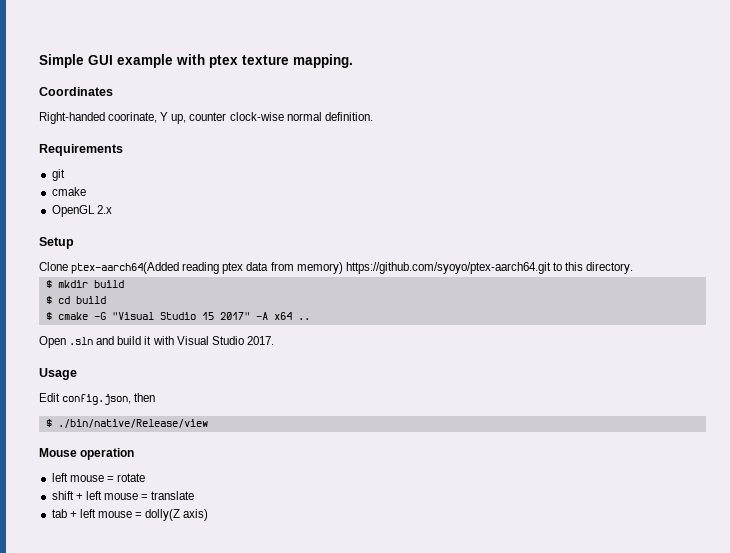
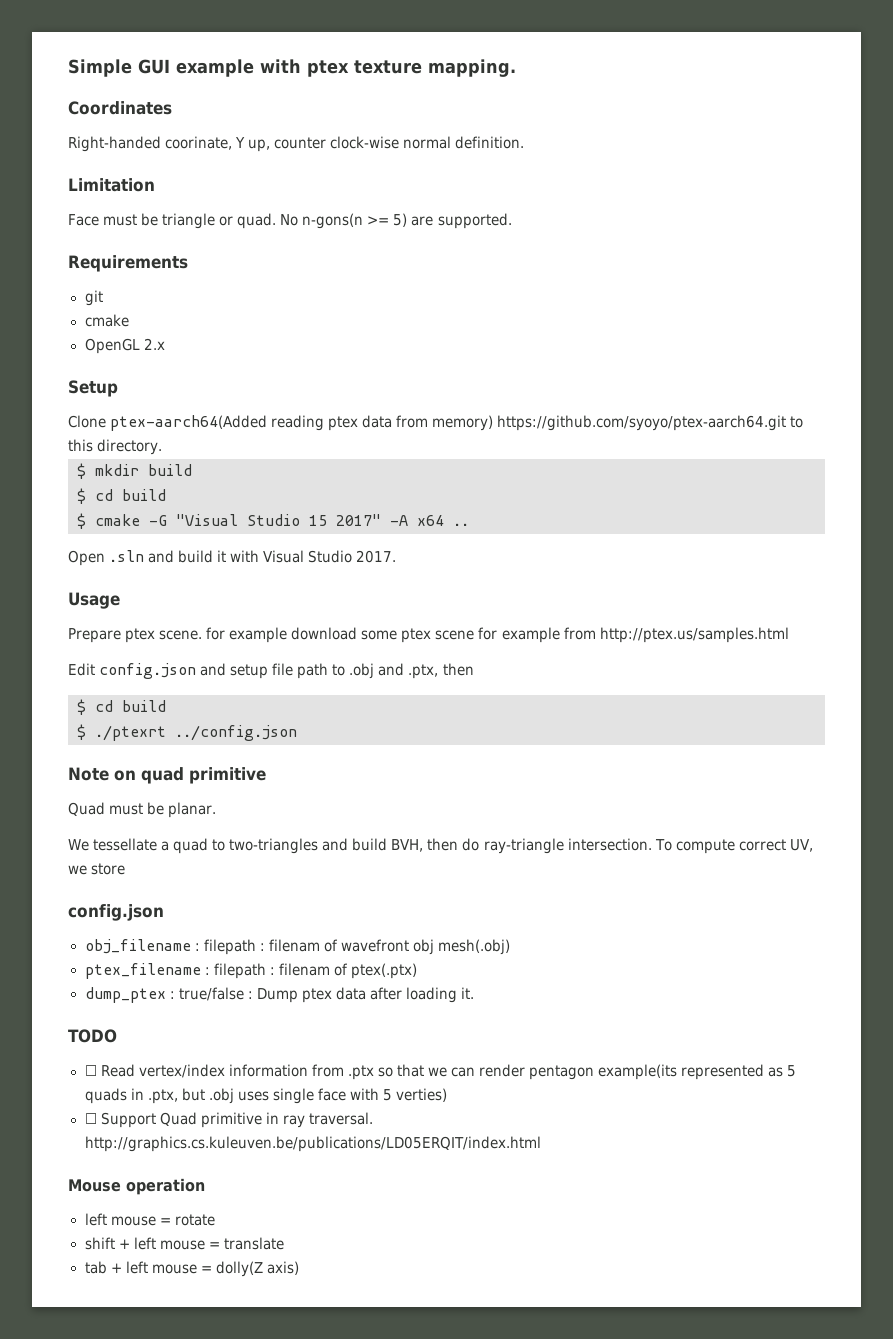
+ Limitation
+ Face must be triangle or quad. No n-gons(n >= 5) are supported.
- Edit config.json, then
- $ ./bin/native/Release/view
+ Prepare ptex scene. for example download some ptex scene for example from http://ptex.us/samples.html
+ Edit config.json and setup file path to .obj and .ptx, then
+ $ cd build
+ $ ./ptexrt ../config.json
+ Note on quad primitive
+ Quad must be planar.
+ We tessellate a quad to two-triangles and build BVH, then do ray-triangle intersection. To compute correct UV, we store
+ config.json
+ obj_filename : filepath : filenam of wavefront obj mesh(.obj)
+ ptex_filename : filepath : filenam of ptex(.ptx)
+ dump_ptex : true/false : Dump ptex data after loading it.
+ TODO
+ ☐ Read vertex/index information from .ptx so that we can render pentagon example(its represented as 5 quads in .ptx, but .obj uses single face with 5 verties)
+ ☐ Support Quad primitive in ray traversal. http://graphics.cs.kuleuven.be/publications/LD05ERQIT/index.html

